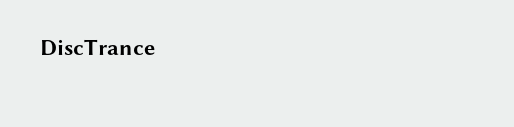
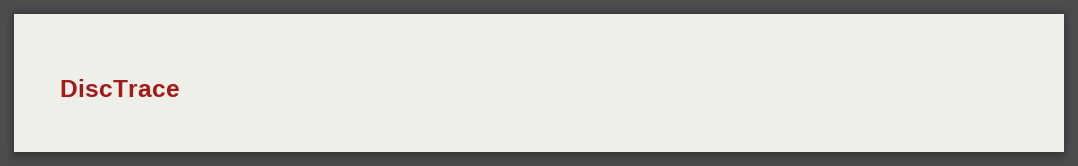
- DiscTrance
+ DiscTrace

